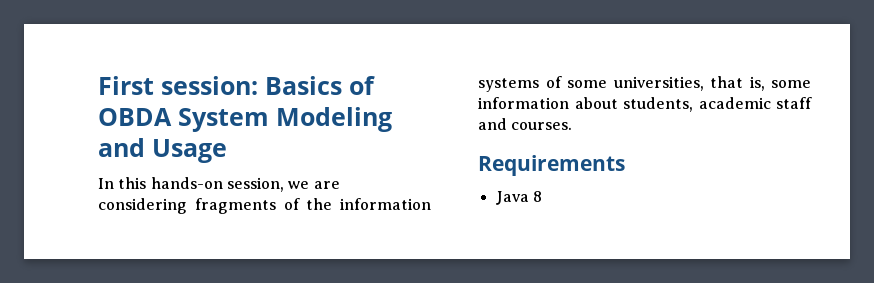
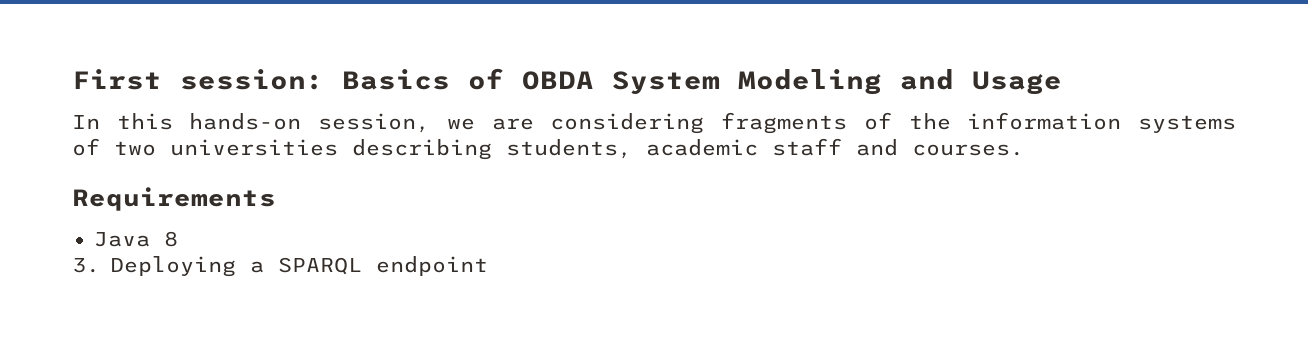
- In this hands-on session, we are considering fragments of the information systems of some universities, that is, some information about students, academic staff and courses.
+ In this hands-on session, we are considering fragments of the information systems of two universities describing students, academic staff and courses.
+ 3. Deploying a SPARQL endpoint

